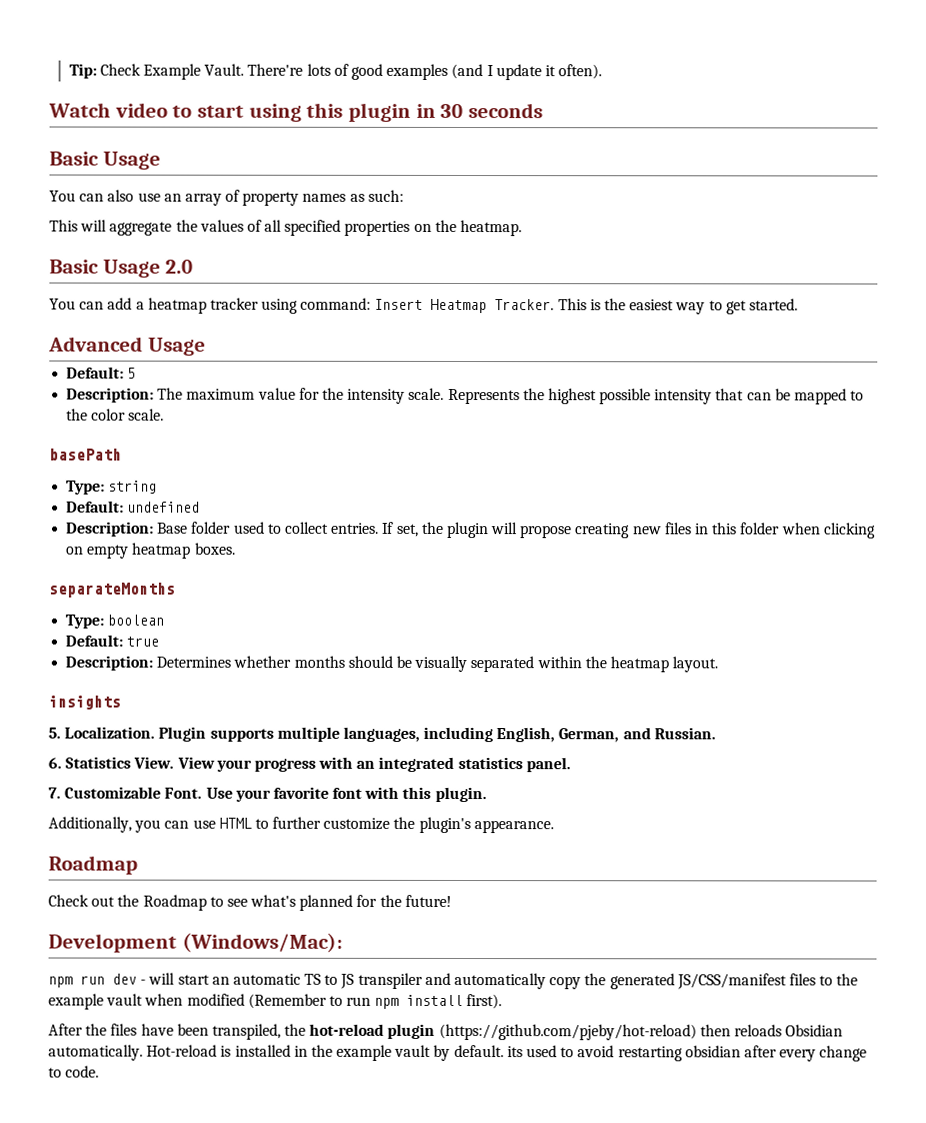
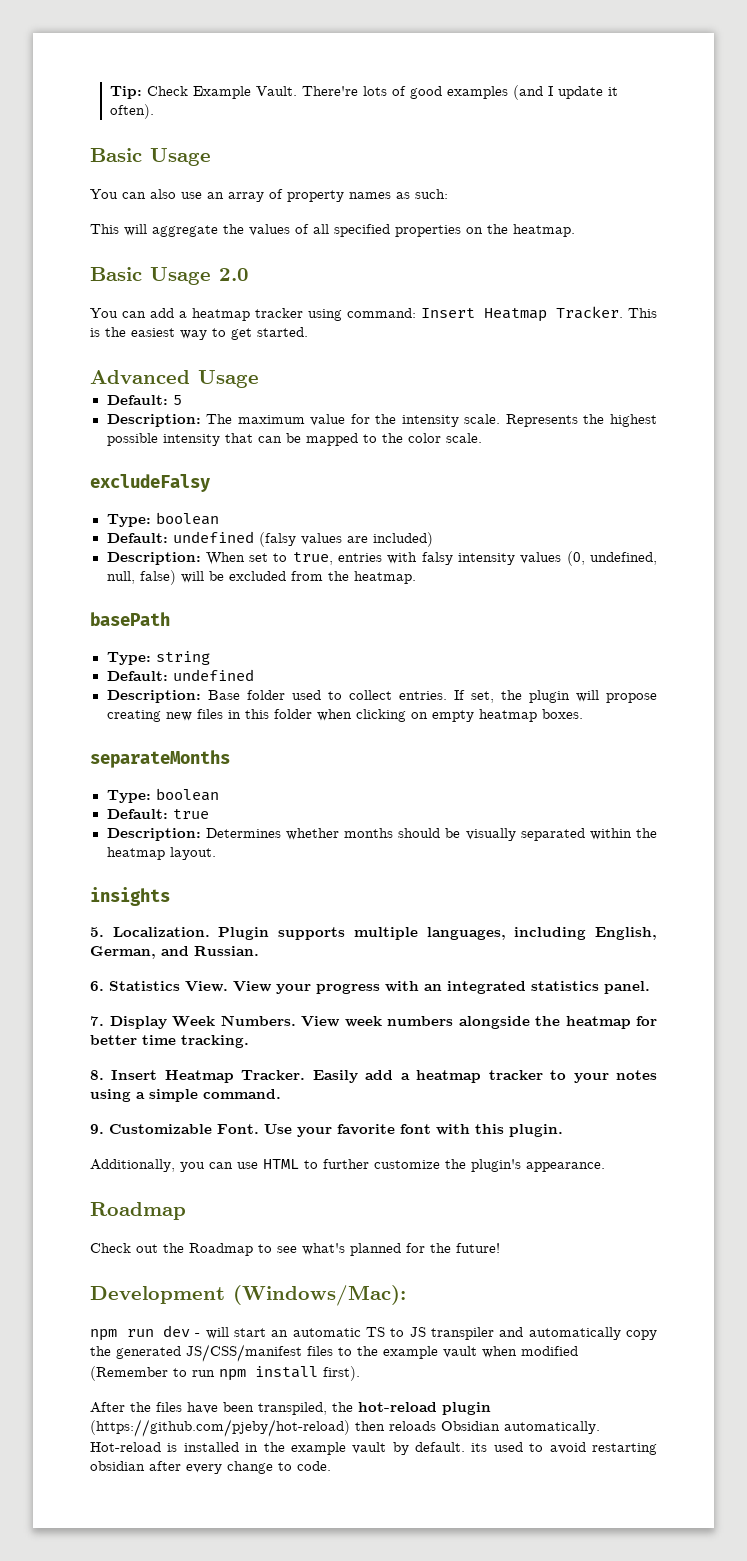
- Watch video to start using this plugin in 30 seconds
+ excludeFalsy
+ Type: boolean
+ Default: undefined (falsy values are included)
+ Description: When set to true, entries with falsy intensity values (0, undefined, null, false) will be excluded from the heatmap.
- 7. Customizable Font.
+ 7. Display Week Numbers. View week numbers alongside the heatmap for better time tracking.
+ 8. Insert Heatmap Tracker. Easily add a heatmap tracker to your notes using a simple command.
+ 9. Customizable Font.

